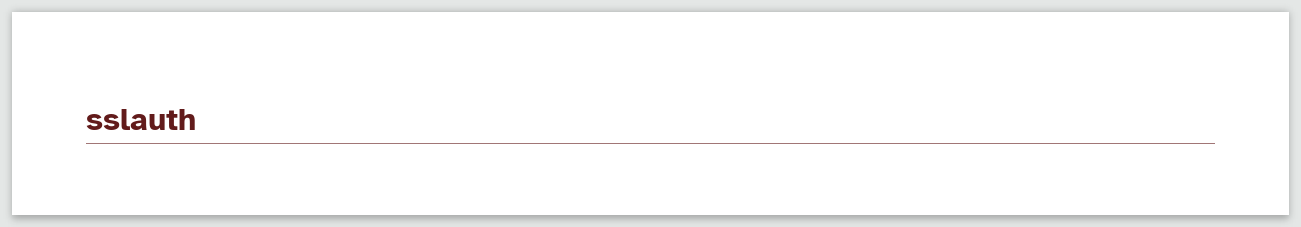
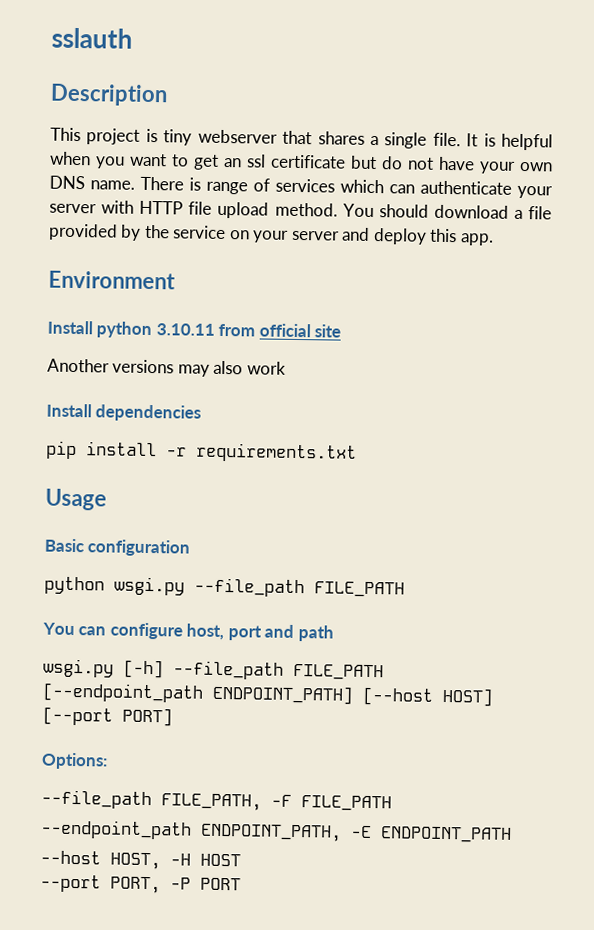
+ Description
+ This project is tiny webserver that shares a single file. It is helpful when you want to get an ssl certificate but do not have your own DNS name. There is range of services which can authenticate your server with HTTP file upload method. You should download a file provided by the service on your server and deploy this app.
+ Environment
+ Install python 3.10.11 from official site
+ Another versions may also work
+ Install dependencies
+ pip install -r requirements.txt
+ Usage
+ Basic configuration
+ python wsgi.py --file_path FILE_PATH
+ You can configure host, port and path
+ wsgi.py [-h] --file_path FILE_PATH [--endpoint_path ENDPOINT_PATH] [--host HOST] [--port PORT]
+ Options:
+ --file_path FILE_PATH, -F FILE_PATH
+ --endpoint_path ENDPOINT_PATH, -E ENDPOINT_PATH
+ --host HOST, -H HOST
+ --port PORT, -P PORT

